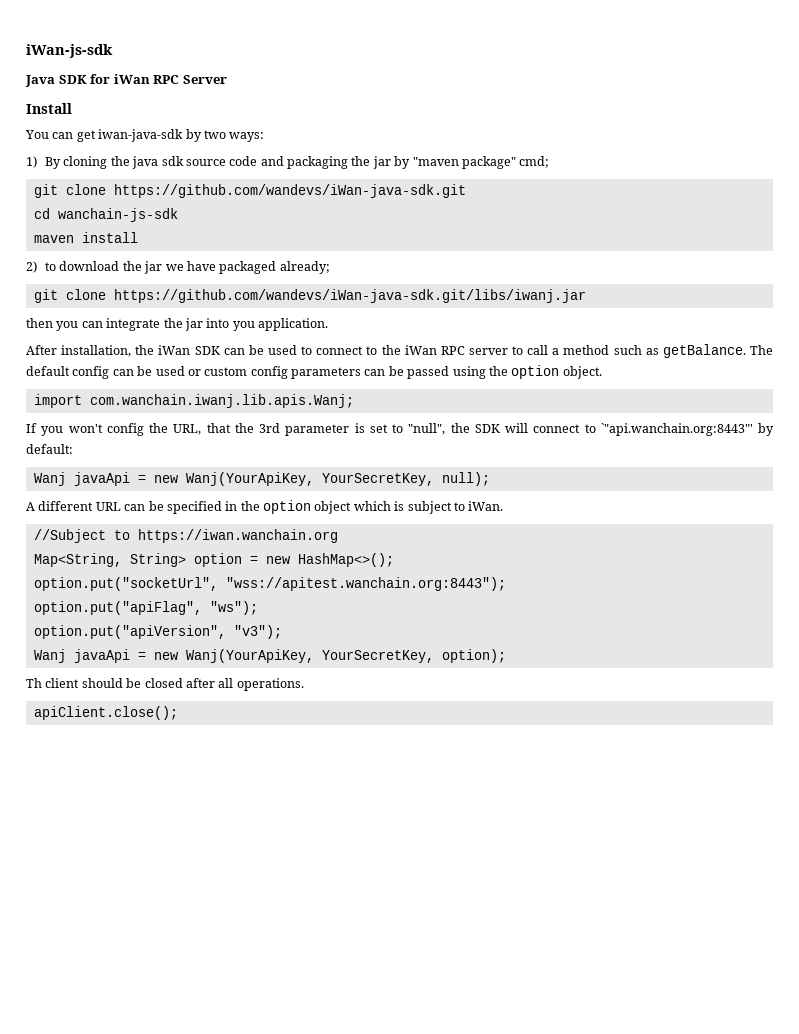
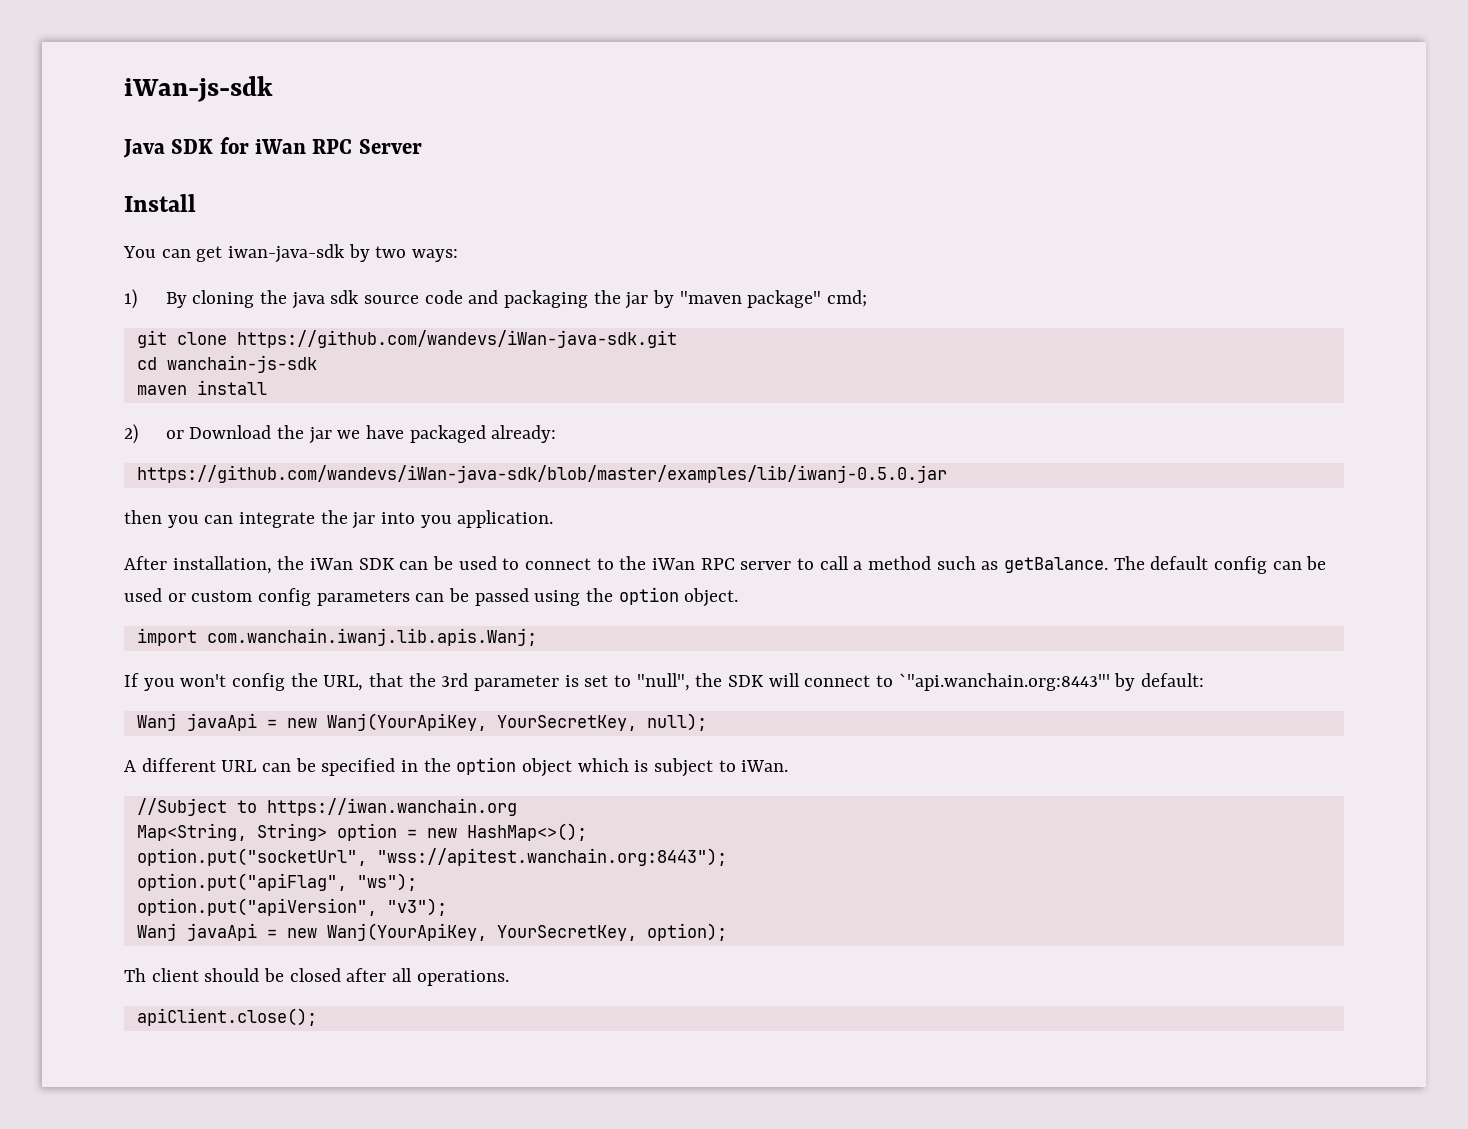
- 2) to download the jar we have packaged already;
- git clone https://github.com/wandevs/iWan-java-sdk.git/libs/iwanj.jar
+ 2) or Download the jar we have packaged already:
+ https://github.com/wandevs/iWan-java-sdk/blob/master/examples/lib/iwanj-0.5.0.jar

